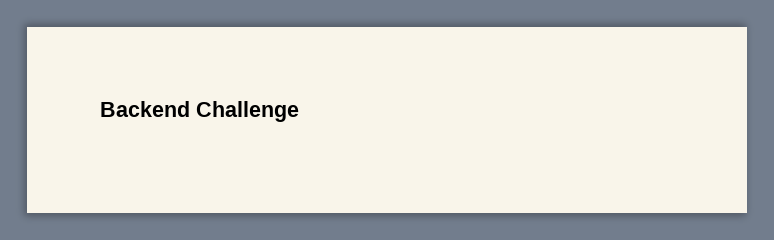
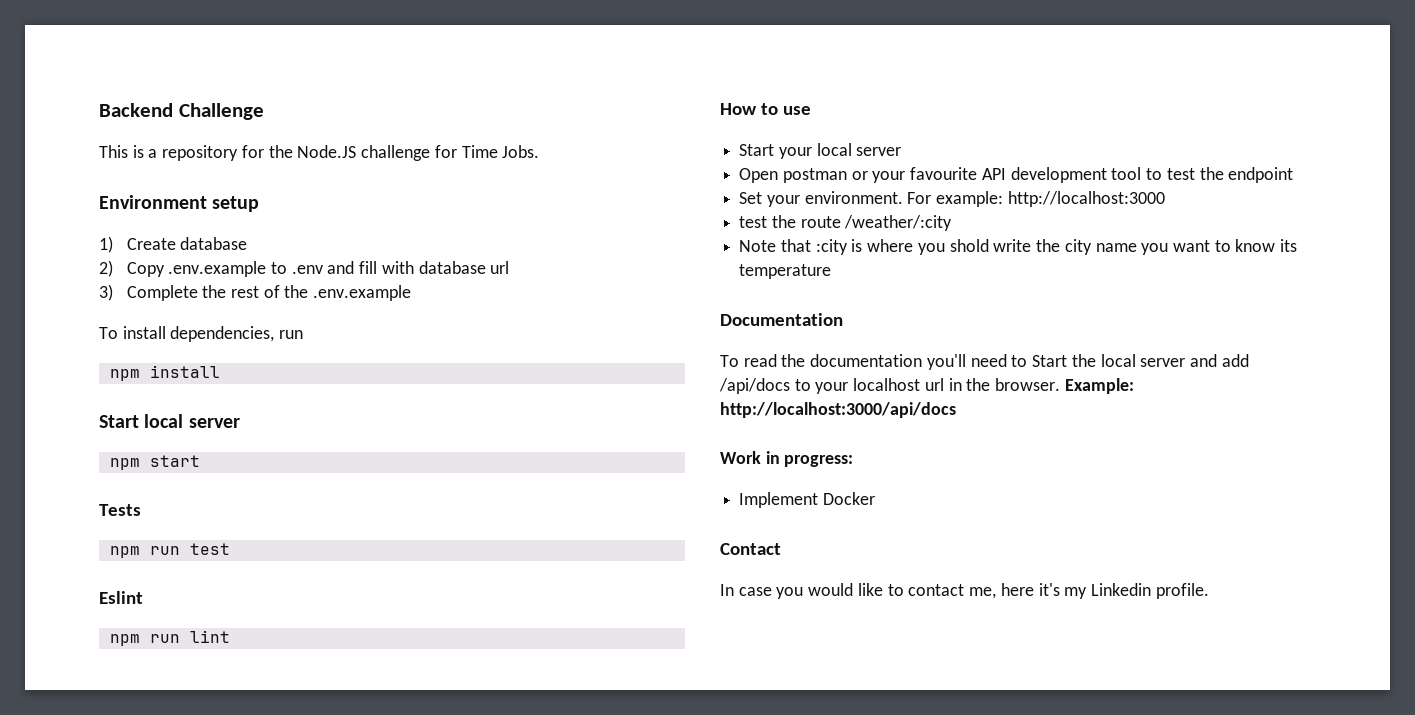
+ This is a repository for the Node.JS challenge for Time Jobs.
+ Environment setup
+ 1) Create database
+ 2) Copy .env.example to .env and fill with database url
+ 3) Complete the rest of the .env.example
+ To install dependencies, run
+ npm install
+ Start local server
+ npm start
+ Tests
+ npm run test
+ Eslint
+ npm run lint
+ How to use
+ Start your local server
+ Open postman or your favourite API development tool to test the endpoint
+ Set your environment. For example: http://localhost:3000
+ test the route /weather/:city
+ Note that :city is where you shold write the city name you want to know its temperature
+ Documentation
+ To read the documentation you'll need to Start the local server and add /api/docs to your localhost url in the browser. Example: http://localhost:3000/api/docs
+ Work in progress:
+ Implement Docker
+ Contact
+ In case you would like to contact me, here it's my Linkedin profile.

